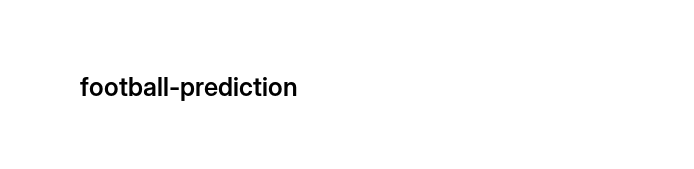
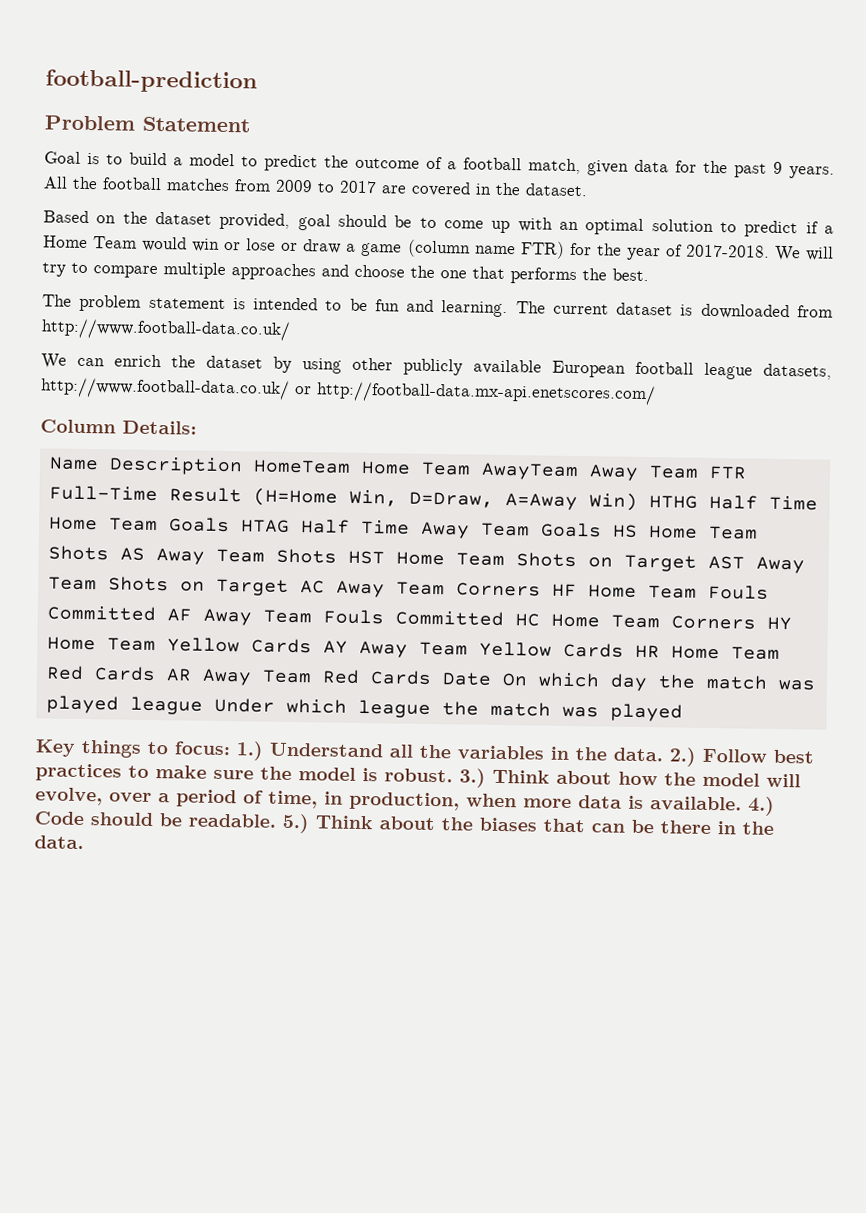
+ Problem Statement
+ Goal is to build a model to predict the outcome of a football match, given data for the past 9 years. All the football matches from 2009 to 2017 are covered in the dataset.
+ Based on the dataset provided, goal should be to come up with an optimal solution to predict if a Home Team would win or lose or draw a game (column name FTR) for the year of 2017-2018. We will try to compare multiple approaches and choose the one that performs the best.
+ The problem statement is intended to be fun and learning. The current dataset is downloaded from http://www.football-data.co.uk/
+ We can enrich the dataset by using other publicly available European football league datasets, http://www.football-data.co.uk/ or http://football-data.mx-api.enetscores.com/
+ Column Details:
+ Name Description HomeTeam Home Team AwayTeam Away Team FTR Full-Time Result (H=Home Win, D=Draw, A=Away Win) HTHG Half Time Home Team Goals HTAG Half Time Away Team Goals HS Home Team Shots AS Away Team Shots HST Home Team Shots on Target AST Away Team Shots on Target AC Away Team Corners HF Home Team Fouls Committed AF Away Team Fouls Committed HC Home Team Corners HY Home Team Yellow Cards AY Away Team Yellow Cards HR Home Team Red Cards AR Away Team Red Cards Date On which day the match was played league Under which league the match was played
+ Key things to focus: 1.) Understand all the variables in the data. 2.) Follow best practices to make sure the model is robust. 3.) Think about how the model will evolve, over a period of time, in production, when more data is available. 4.) Code should be readable. 5.) Think about the biases that can be there in the data.

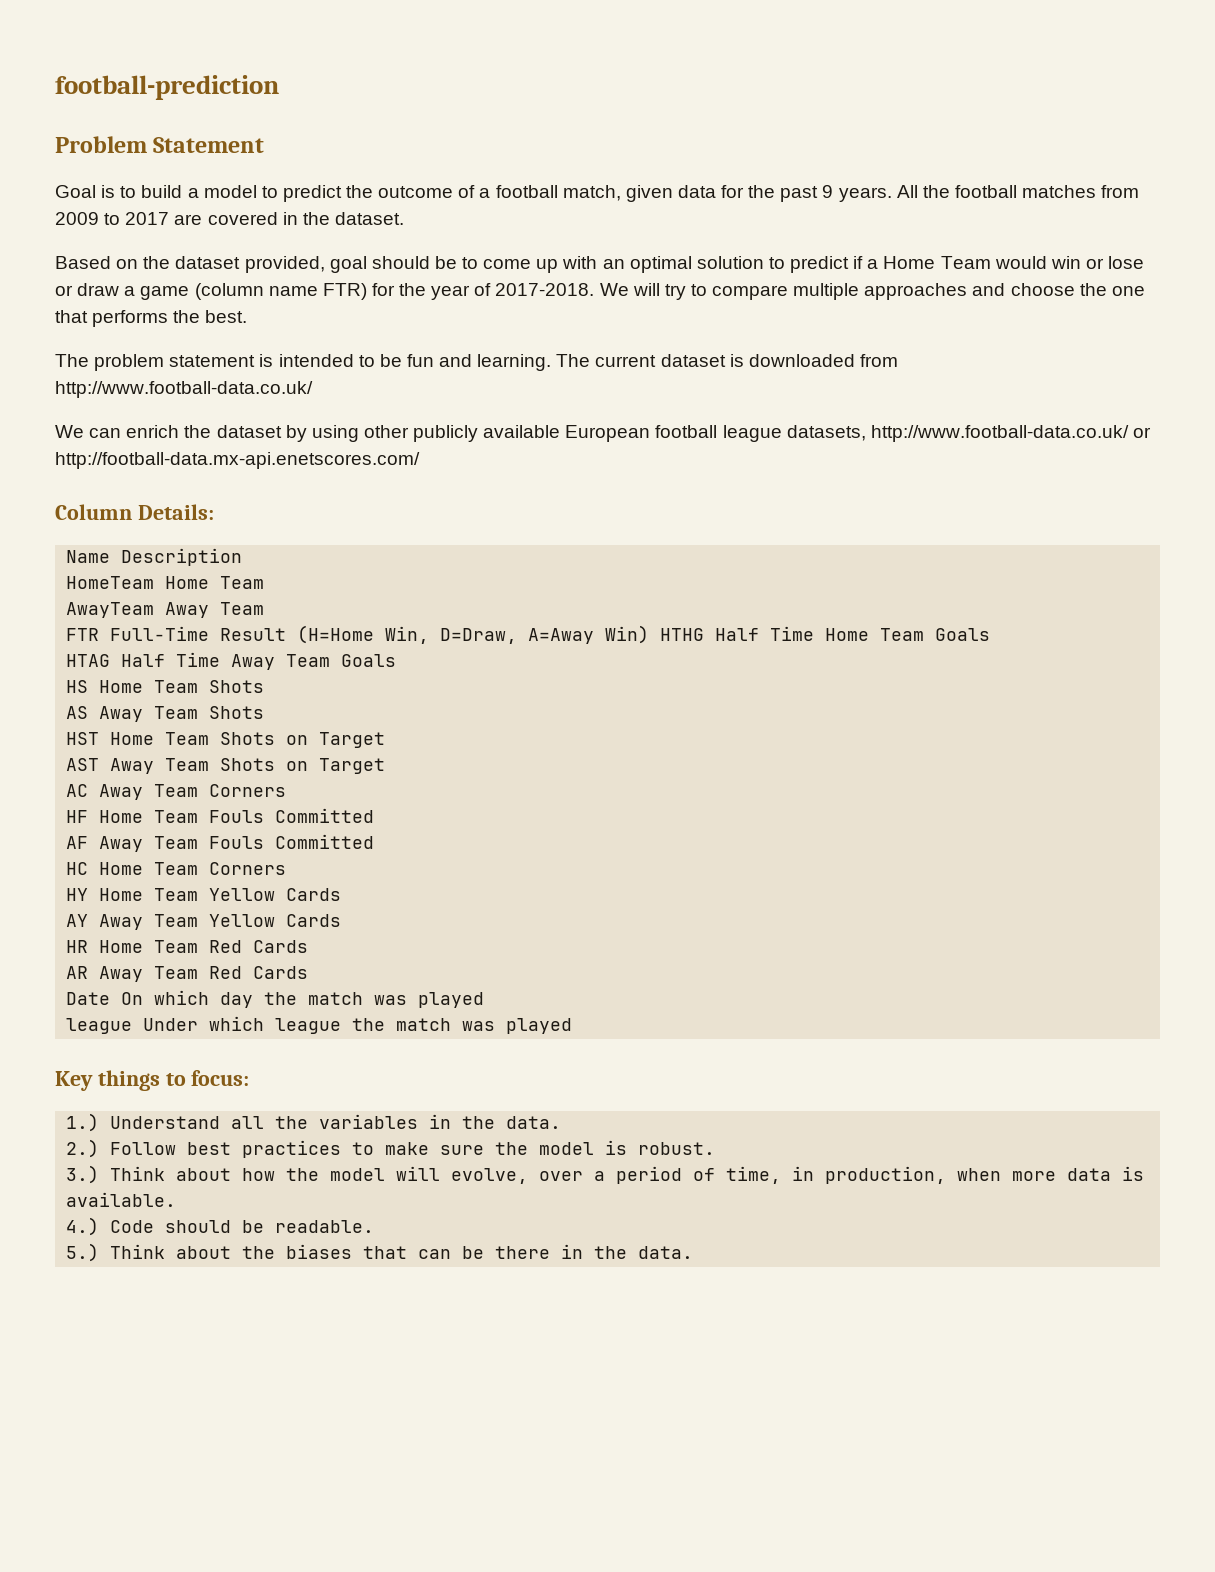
- Name Description HomeTeam Home Team AwayTeam Away Team FTR Full-Time Result (H=Home Win, D=Draw, A=Away Win) HTHG Half Time Home Team Goals HTAG Half Time Away Team Goals HS Home Team Shots AS Away Team Shots HST Home Team Shots on Target AST Away Team Shots on Target AC Away Team Corners HF Home Team Fouls Committed AF Away Team Fouls Committed HC Home Team Corners HY Home Team Yellow Cards AY Away Team Yellow Cards HR Home Team Red Cards AR Away Team Red Cards Date On which day the match was played league Under which league the match was played
+ Name Description
+ HomeTeam Home Team
+ AwayTeam Away Team
+ FTR Full-Time Result (H=Home Win, D=Draw, A=Away Win) HTHG Half Time Home Team Goals
+ HTAG Half Time Away Team Goals
+ HS Home Team Shots
+ AS Away Team Shots
+ HST Home Team Shots on Target
+ AST Away Team Shots on Target
+ AC Away Team Corners
+ HF Home Team Fouls Committed
+ AF Away Team Fouls Committed
+ HC Home Team Corners
+ HY Home Team Yellow Cards
+ AY Away Team Yellow Cards
+ HR Home Team Red Cards
+ AR Away Team Red Cards
+ Date On which day the match was played
+ league Under which league the match was played
- Key things to focus: 1.) Understand all the variables in the data. 2.) Follow best practices to make sure the model is robust. 3.) Think about how the model will evolve, over a period of time, in production, when more data is available. 4.) Code should be readable. 5.) Think about the biases that can be there in the data.
+ Key things to focus:
+ 1.) Understand all the variables in the data.
+ 2.) Follow best practices to make sure the model is robust.
+ 3.) Think about how the model will evolve, over a period of time, in production, when more data is available.
+ 4.) Code should be readable.
+ 5.) Think about the biases that can be there in the data.

